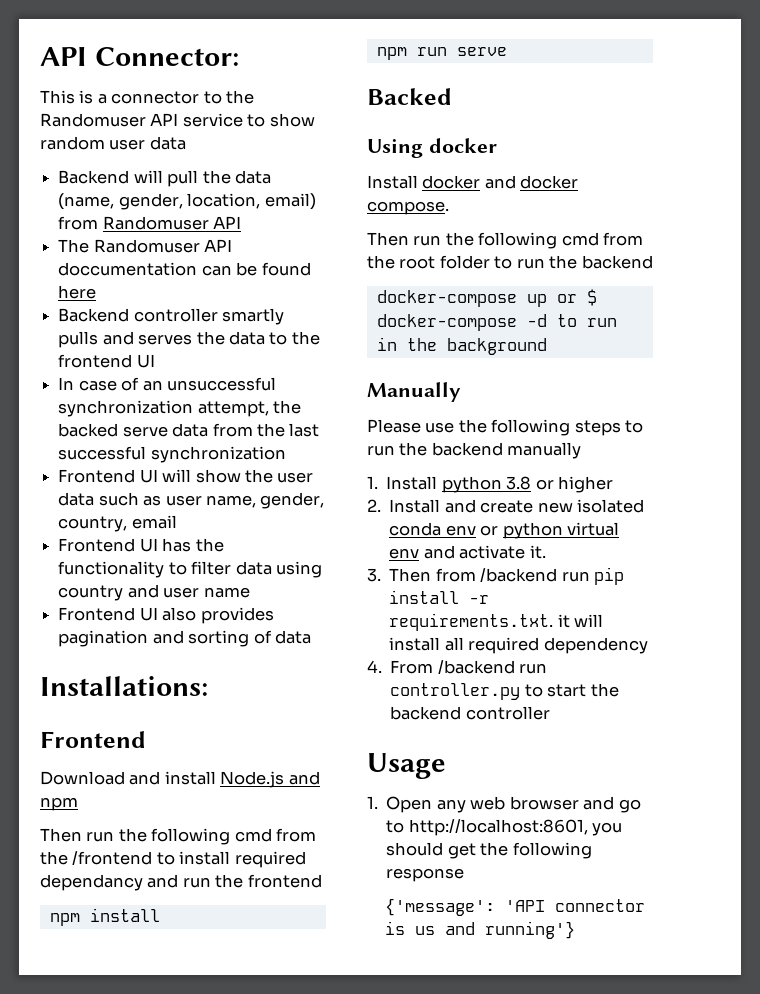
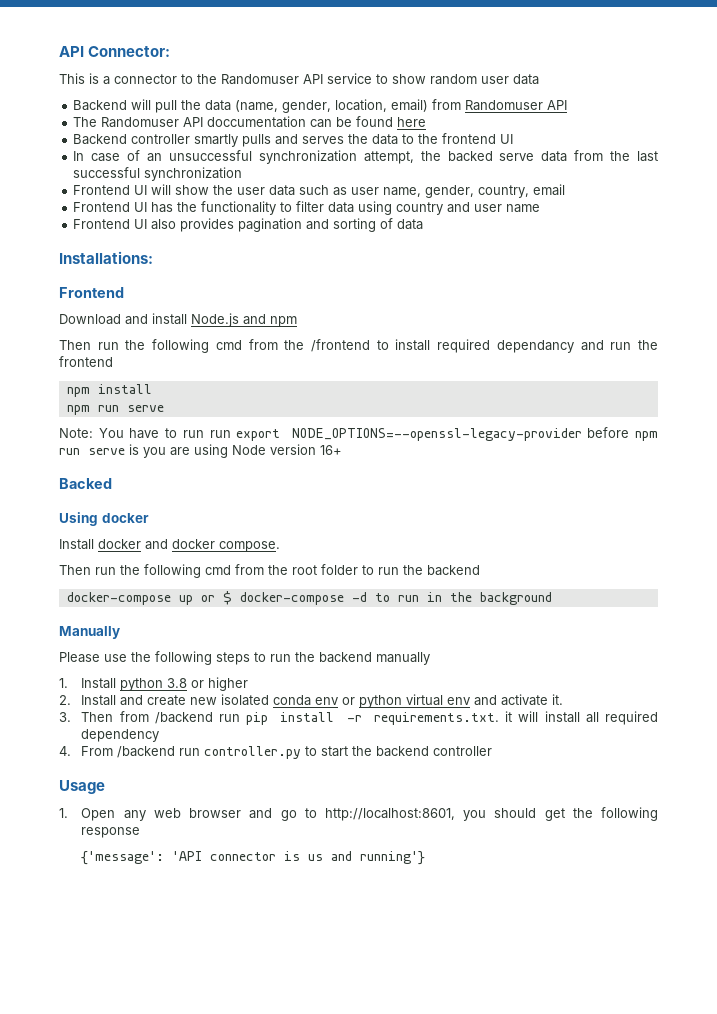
+ Note: You have to run run export NODE_OPTIONS=--openssl-legacy-provider before npm run serve is you are using Node version 16+

